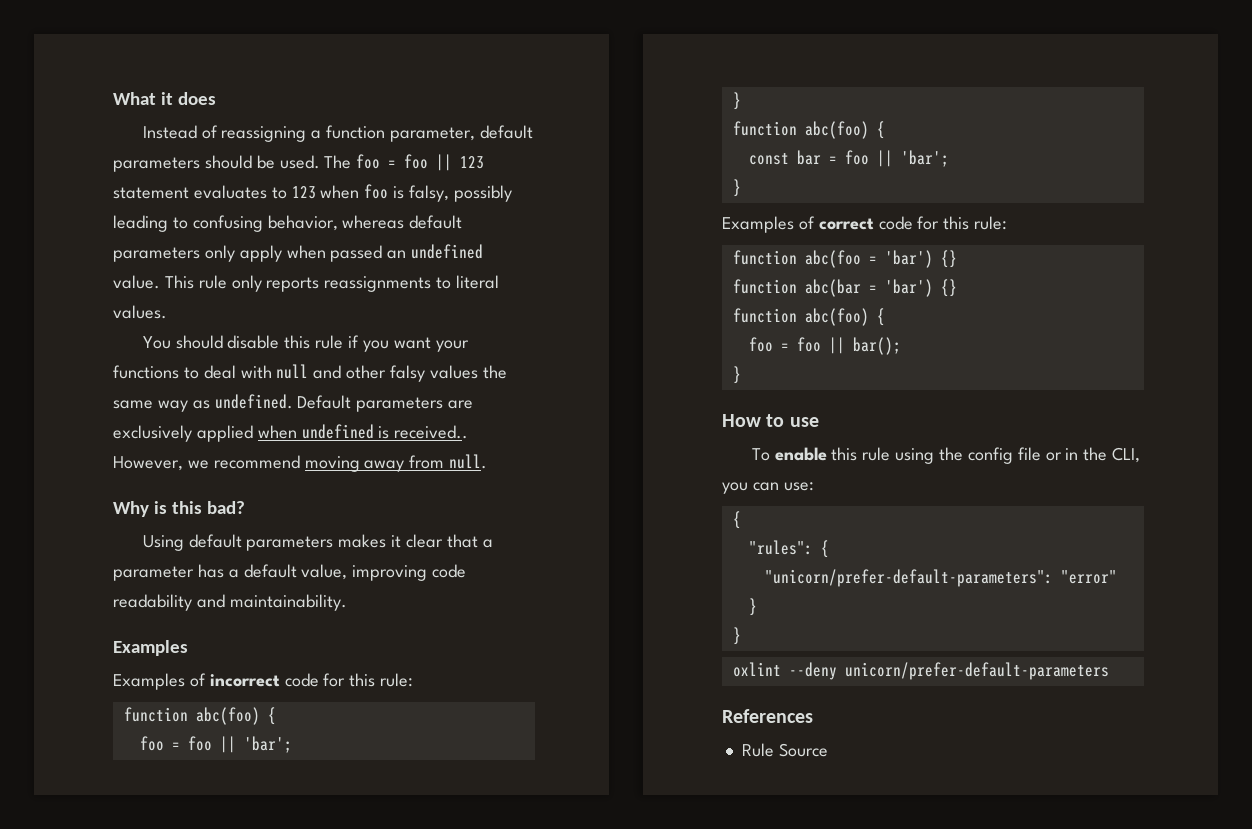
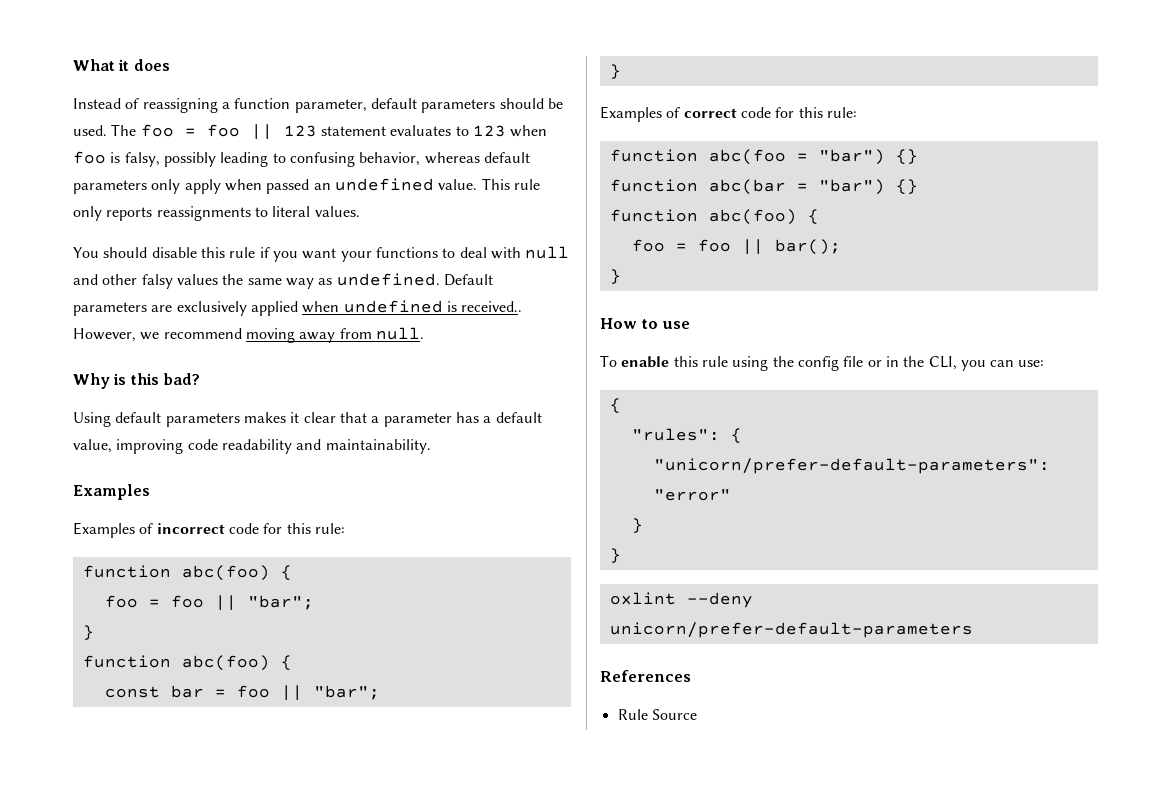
- foo = foo || 'bar';
+ foo = foo || "bar";
- const bar = foo || 'bar';
+ const bar = foo || "bar";
- function abc(foo = 'bar') {}
+ function abc(foo = "bar") {}
- function abc(bar = 'bar') {}
+ function abc(bar = "bar") {}

